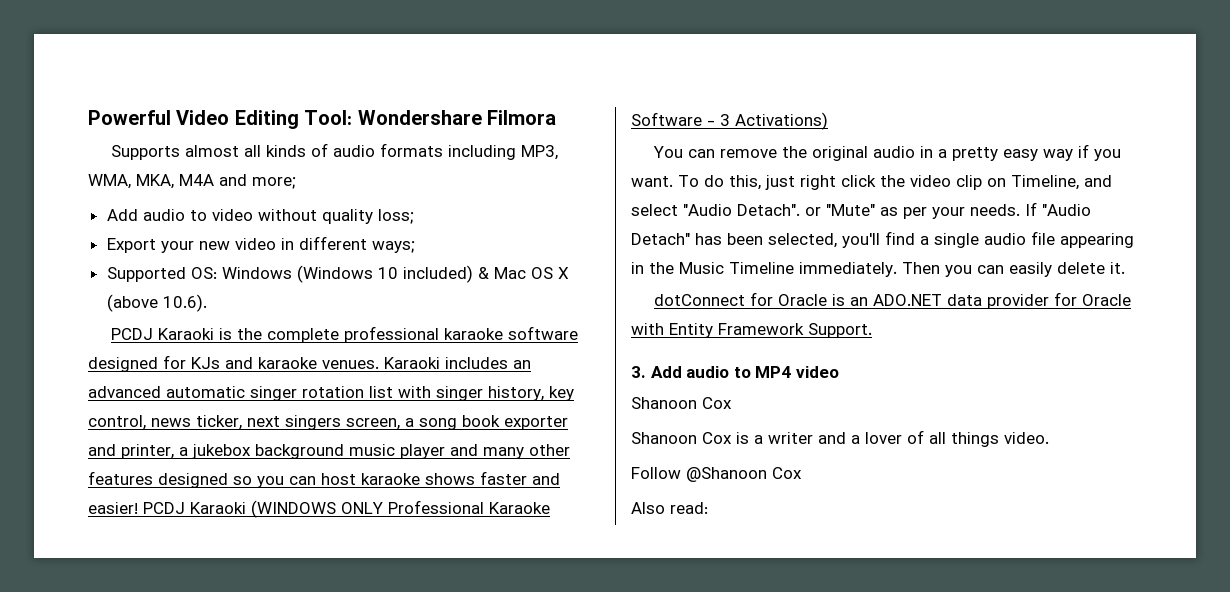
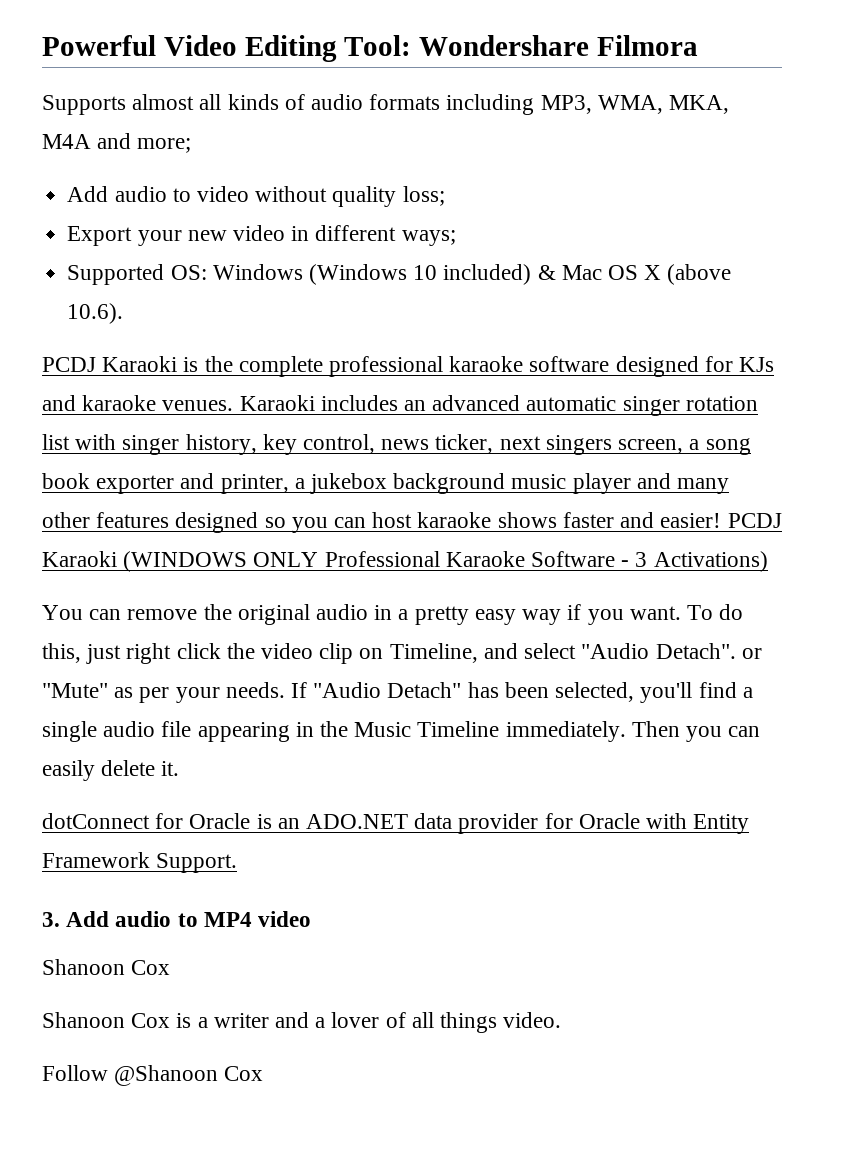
- Also read:

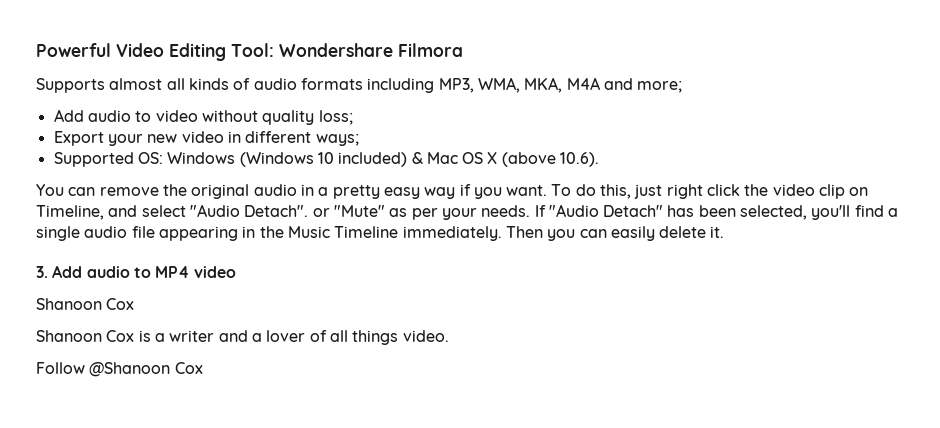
- PCDJ Karaoki is the complete professional karaoke software designed for KJs and karaoke venues. Karaoki includes an advanced automatic singer rotation list with singer history, key control, news ticker, next singers screen, a song book exporter and printer, a jukebox background music player and many other features designed so you can host karaoke shows faster and easier! PCDJ Karaoki (WINDOWS ONLY Professional Karaoke Software - 3 Activations)
- dotConnect for Oracle is an ADO.NET data provider for Oracle with Entity Framework Support.

